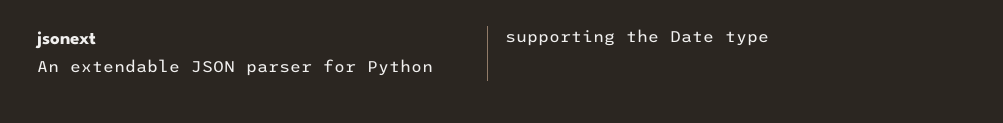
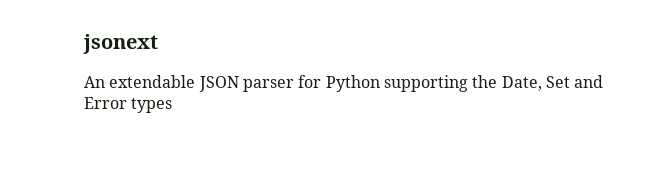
- An extendable JSON parser for Python supporting the Date type
+ An extendable JSON parser for Python supporting the Date, Set and Error types

